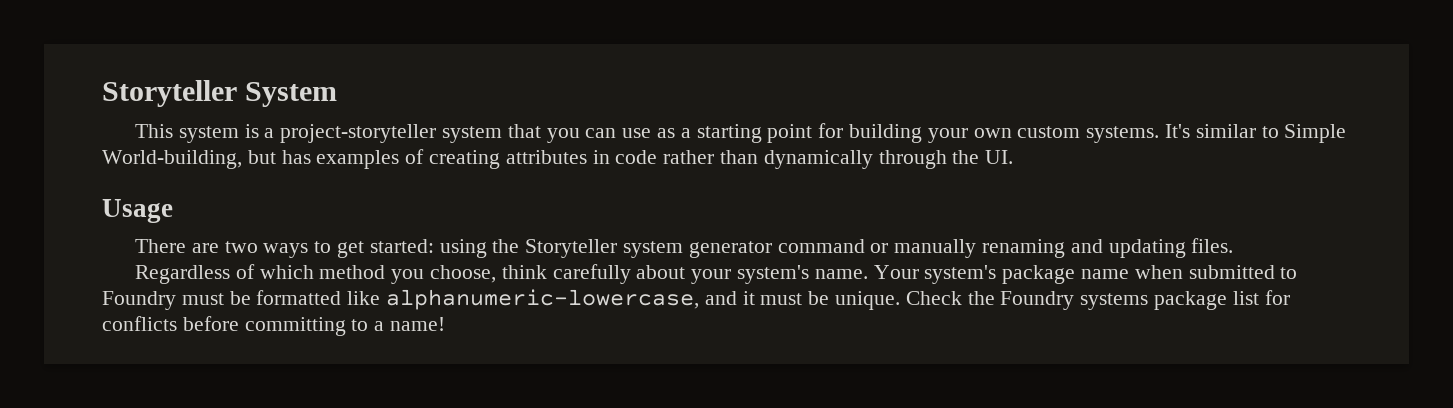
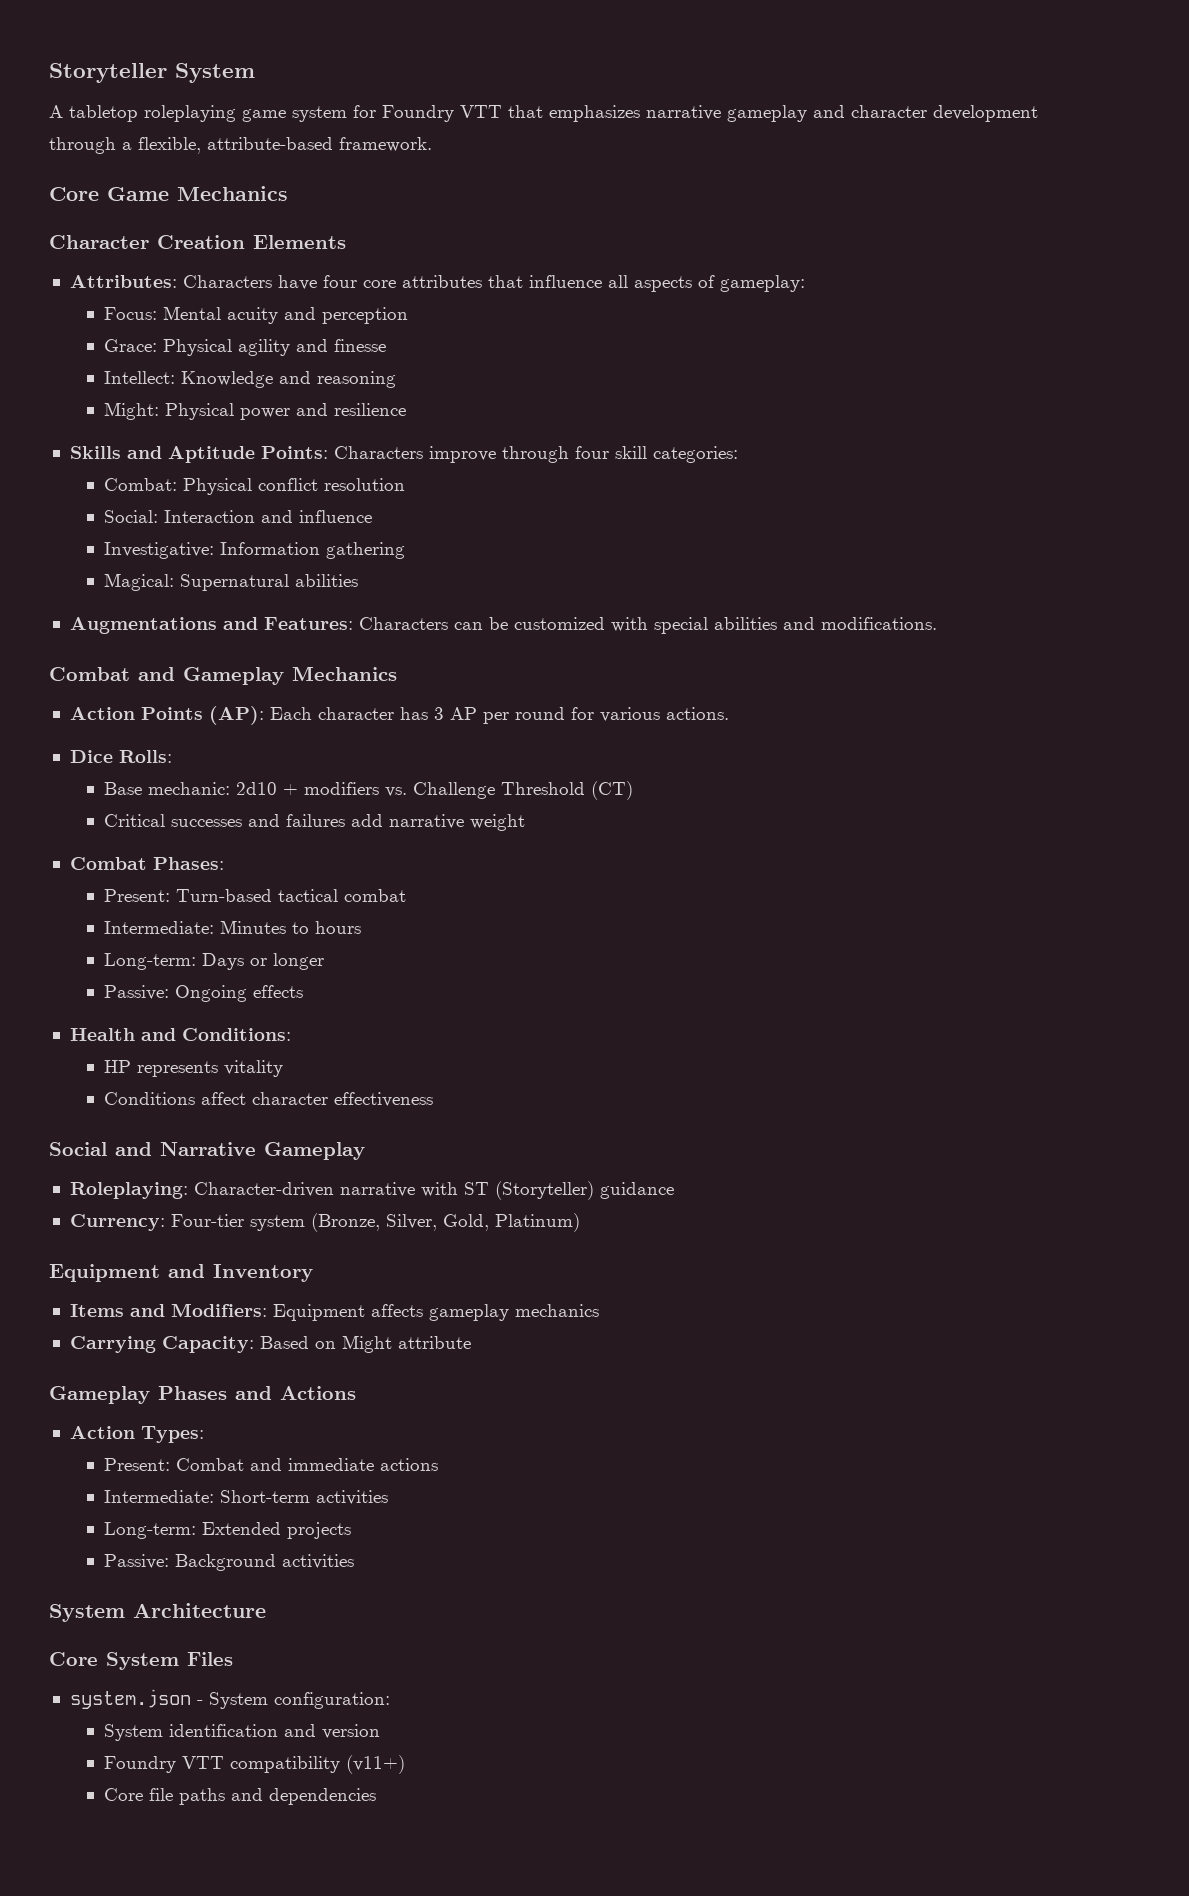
- This system is a project-storyteller system that you can use as a starting point for building your own custom systems. It's similar to Simple World-building, but has examples of creating attributes in code rather than dynamically through the UI.
- Usage
- There are two ways to get started: using the Storyteller system generator command or manually renaming and updating files.
- Regardless of which method you choose, think carefully about your system's name. Your system's package name when submitted to Foundry must be formatted like alphanumeric-lowercase, and it must be unique. Check the Foundry systems package list for conflicts before committing to a name!
+ A tabletop roleplaying game system for Foundry VTT that emphasizes narrative gameplay and character development through a flexible, attribute-based framework.
+ Core Game Mechanics
+ Character Creation Elements
+ Attributes: Characters have four core attributes that influence all aspects of gameplay:
+ Focus: Mental acuity and perception
+ Grace: Physical agility and finesse
+ Intellect: Knowledge and reasoning
+ Might: Physical power and resilience
+ Skills and Aptitude Points: Characters improve through four skill categories:
+ Combat: Physical conflict resolution
+ Social: Interaction and influence
+ Investigative: Information gathering
+ Magical: Supernatural abilities
+ Augmentations and Features: Characters can be customized with special abilities and modifications.
+ Combat and Gameplay Mechanics
+ Action Points (AP): Each character has 3 AP per round for various actions.
+ Dice Rolls:
+ Base mechanic: 2d10 + modifiers vs. Challenge Threshold (CT)
+ Critical successes and failures add narrative weight
+ Combat Phases:
+ Present: Turn-based tactical combat
+ Intermediate: Minutes to hours
+ Long-term: Days or longer
+ Passive: Ongoing effects
+ Health and Conditions:
+ HP represents vitality
+ Conditions affect character effectiveness
+ Social and Narrative Gameplay
+ Roleplaying: Character-driven narrative with ST (Storyteller) guidance
+ Currency: Four-tier system (Bronze, Silver, Gold, Platinum)
+ Equipment and Inventory
+ Items and Modifiers: Equipment affects gameplay mechanics
+ Carrying Capacity: Based on Might attribute
+ Gameplay Phases and Actions
+ Action Types:
+ Present: Combat and immediate actions
+ Intermediate: Short-term activities
+ Long-term: Extended projects
+ Passive: Background activities
+ System Architecture
+ Core System Files
+ system.json - System configuration:
+ System identification and version
+ Foundry VTT compatibility (v11+)
+ Core file paths and dependencies

